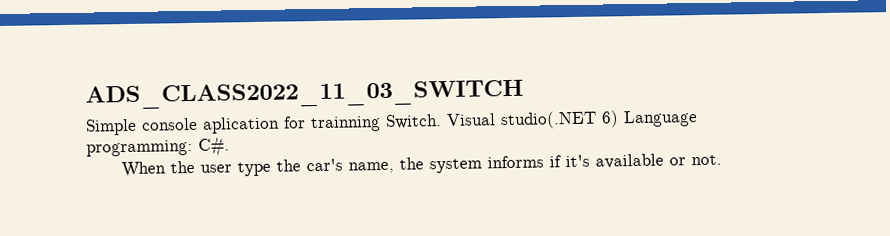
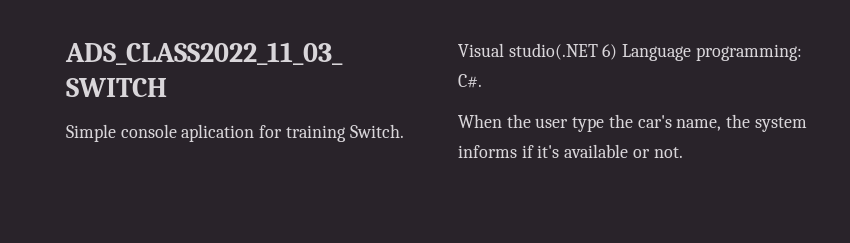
- Simple console aplication for trainning Switch.
+ Simple console aplication for training Switch.

